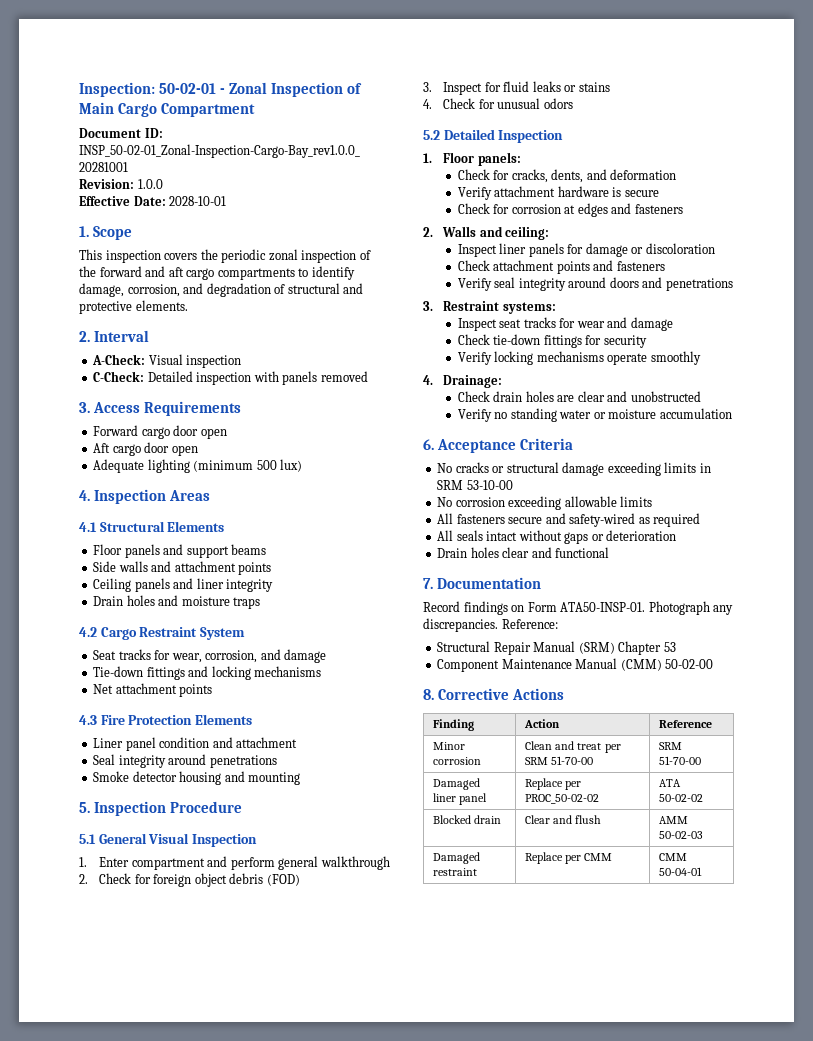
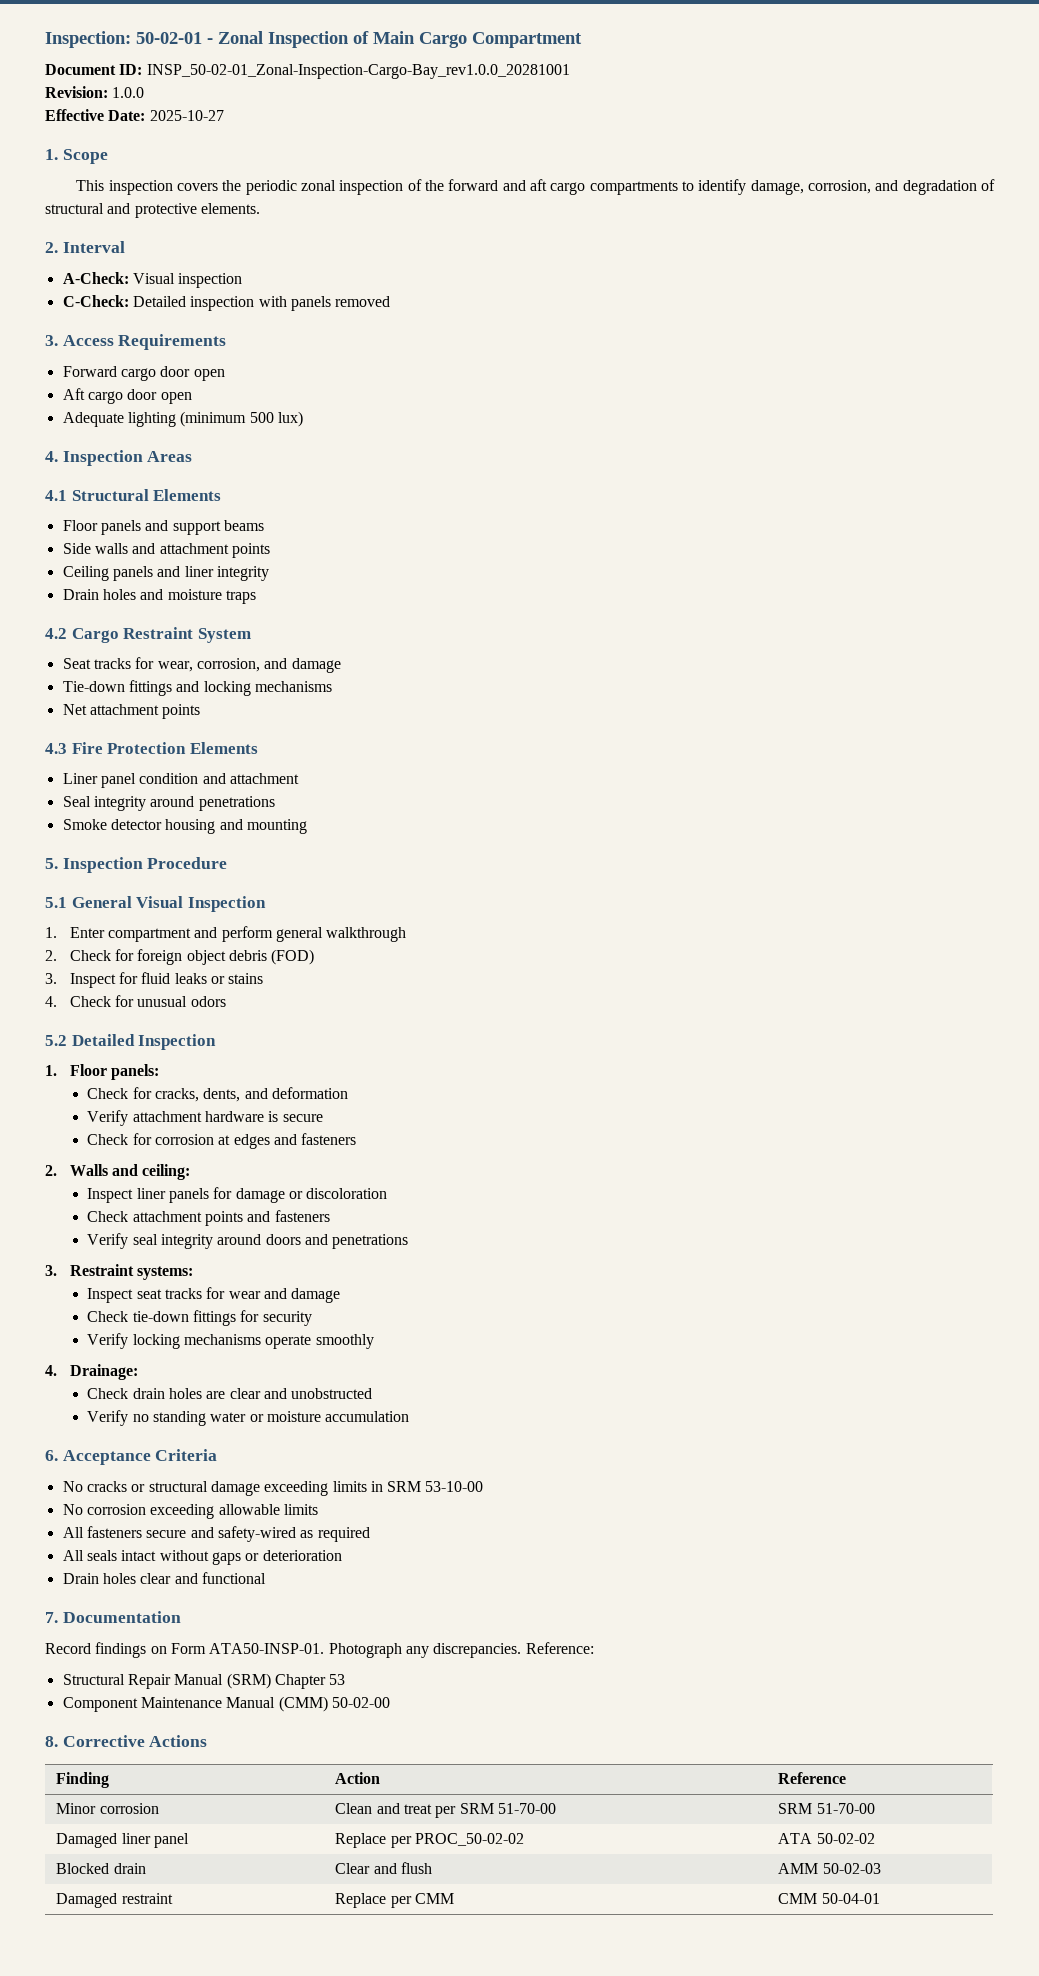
- Effective Date: 2028-10-01
+ Effective Date: 2025-10-27

